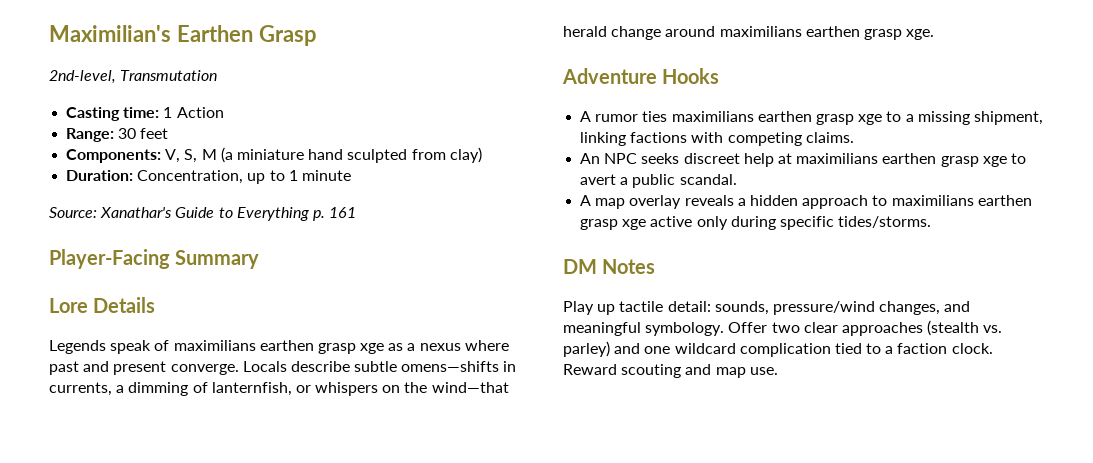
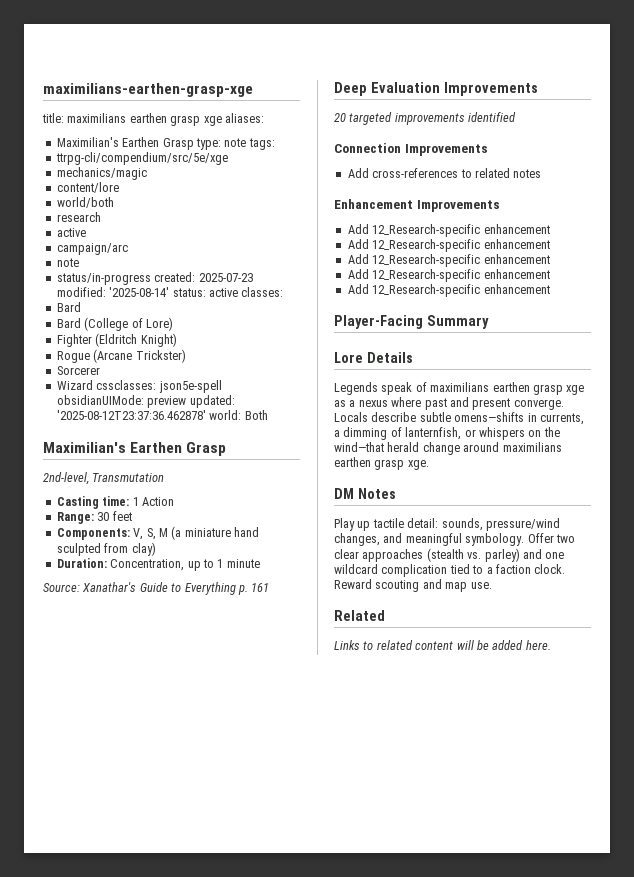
+ maximilians-earthen-grasp-xge
+ title: maximilians earthen grasp xge aliases:
+ Maximilian's Earthen Grasp type: note tags:
+ ttrpg-cli/compendium/src/5e/xge
+ mechanics/magic
+ content/lore
+ world/both
+ research
+ active
+ campaign/arc
+ note
+ status/in-progress created: 2025-07-23 modified: '2025-08-14' status: active classes:
+ Bard
+ Bard (College of Lore)
+ Fighter (Eldritch Knight)
+ Rogue (Arcane Trickster)
+ Sorcerer
+ Wizard cssclasses: json5e-spell obsidianUIMode: preview updated: '2025-08-12T23:37:36.462878' world: Both
+ Deep Evaluation Improvements
+ 20 targeted improvements identified
+ Connection Improvements
+ Add cross-references to related notes
+ Enhancement Improvements
+ Add 12_Research-specific enhancement
+ Add 12_Research-specific enhancement
+ Add 12_Research-specific enhancement
+ Add 12_Research-specific enhancement
+ Add 12_Research-specific enhancement
- Adventure Hooks
- A rumor ties maximilians earthen grasp xge to a missing shipment, linking factions with competing claims.
- An NPC seeks discreet help at maximilians earthen grasp xge to avert a public scandal.
- A map overlay reveals a hidden approach to maximilians earthen grasp xge active only during specific tides/storms.
+ Related
+ Links to related content will be added here.

